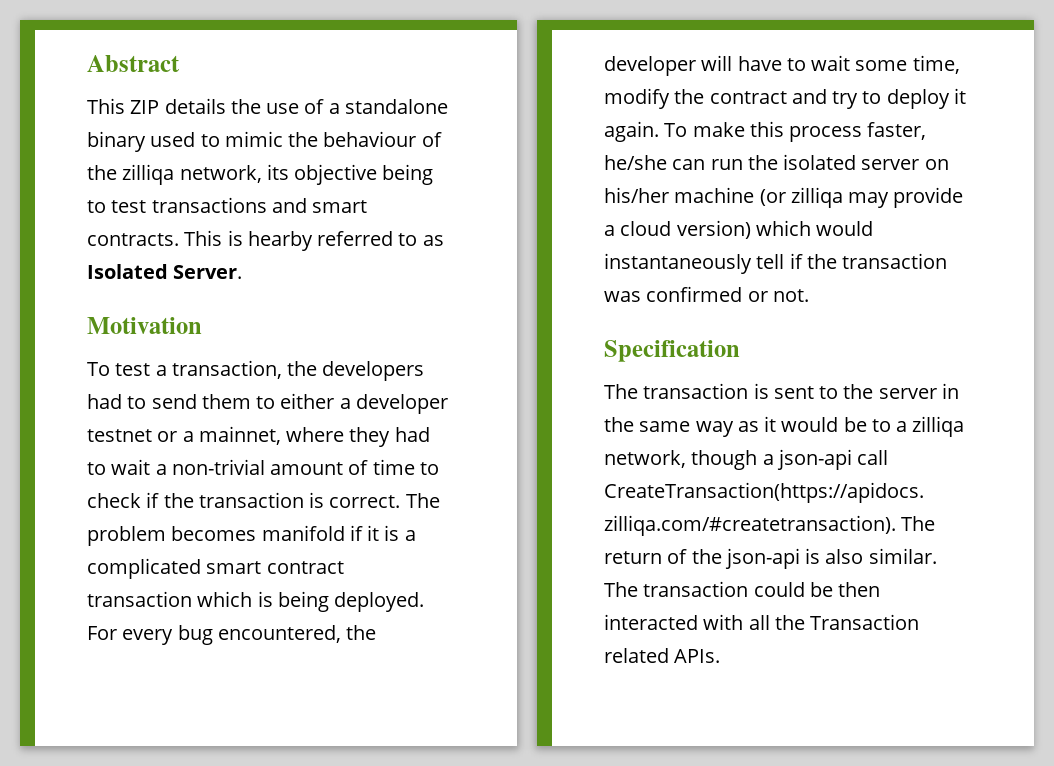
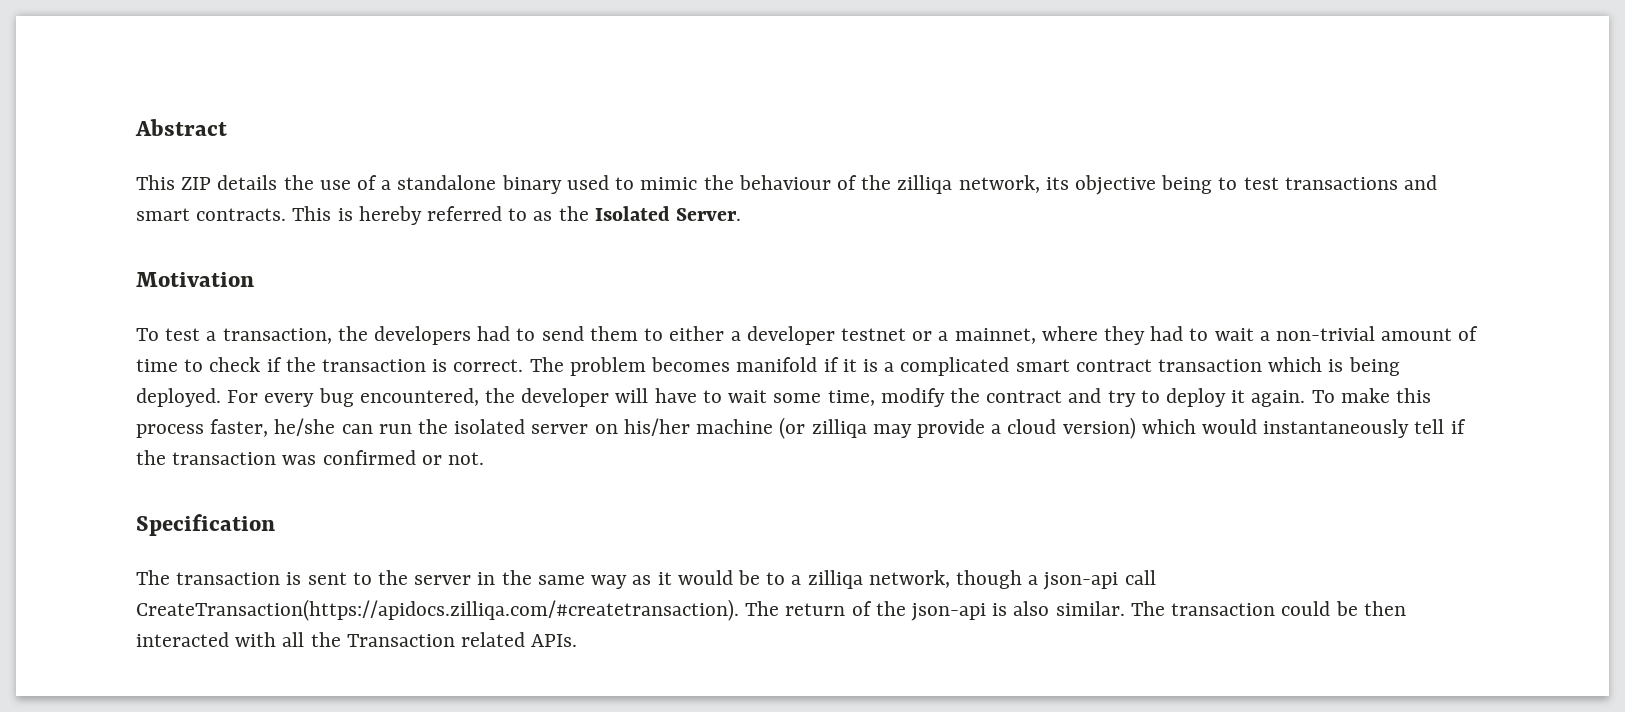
- This is hearby referred to as Isolated Server.
+ This is hereby referred to as the Isolated Server.

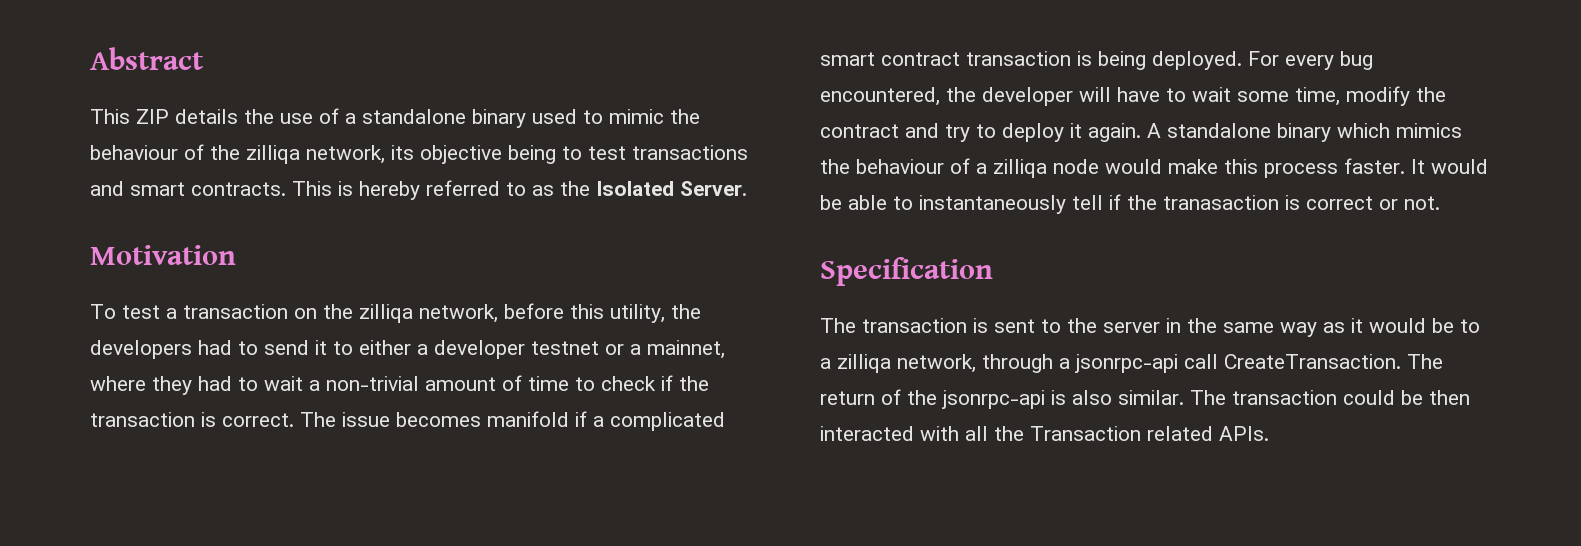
- To test a transaction, the developers had to send them to either a developer testnet or a mainnet, where they had to wait a non-trivial amount of time to check if the transaction is correct.
+ To test a transaction on the zilliqa network, before this utility, the developers had to send it to either a developer testnet or a mainnet, where they had to wait a non-trivial amount of time to check if the transaction is correct.
- The problem becomes manifold if it is a complicated smart contract transaction which is being deployed.
+ The issue becomes manifold if a complicated smart contract transaction is being deployed.
- To make this process faster, he/she can run the isolated server on his/her machine (or zilliqa may provide a cloud version) which would instantaneously tell if the transaction was confirmed or not.
+ A standalone binary which mimics the behaviour of a zilliqa node would make this process faster. It would be able to instantaneously tell if the tranasaction is correct or not.
- The transaction is sent to the server in the same way as it would be to a zilliqa network, though a json-api call CreateTransaction(https://apidocs.zilliqa.com/#createtransaction). The return of the json-api is also similar.
+ The transaction is sent to the server in the same way as it would be to a zilliqa network, through a jsonrpc-api call CreateTransaction. The return of the jsonrpc-api is also similar.

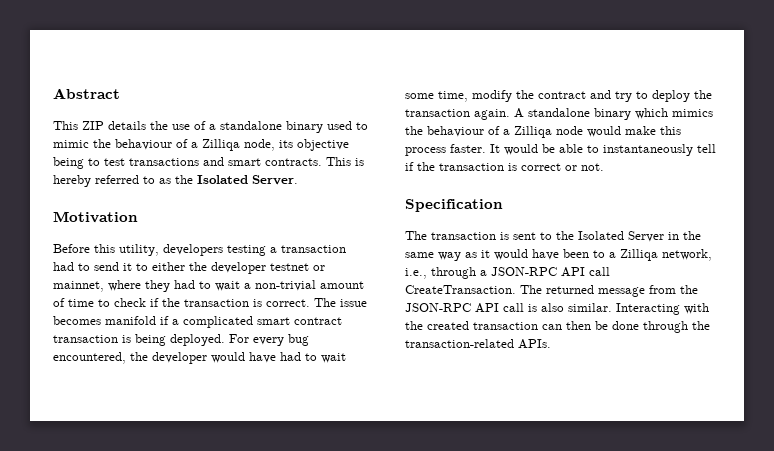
- This ZIP details the use of a standalone binary used to mimic the behaviour of the zilliqa network, its objective being to test transactions and smart contracts.
+ This ZIP details the use of a standalone binary used to mimic the behaviour of a Zilliqa node, its objective being to test transactions and smart contracts.
- To test a transaction on the zilliqa network, before this utility, the developers had to send it to either a developer testnet or a mainnet, where they had to wait a non-trivial amount of time to check if the transaction is correct.
+ Before this utility, developers testing a transaction had to send it to either the developer testnet or mainnet, where they had to wait a non-trivial amount of time to check if the transaction is correct.
- For every bug encountered, the developer will have to wait some time, modify the contract and try to deploy it again.
+ For every bug encountered, the developer would have had to wait some time, modify the contract and try to deploy the transaction again.
- A standalone binary which mimics the behaviour of a zilliqa node would make this process faster.
+ A standalone binary which mimics the behaviour of a Zilliqa node would make this process faster.
- It would be able to instantaneously tell if the tranasaction is correct or not.
+ It would be able to instantaneously tell if the transaction is correct or not.
- The transaction is sent to the server in the same way as it would be to a zilliqa network, through a jsonrpc-api call CreateTransaction. The return of the jsonrpc-api is also similar. The transaction could be then interacted with all the Transaction related APIs.
+ The transaction is sent to the Isolated Server in the same way as it would have been to a Zilliqa network, i.e., through a JSON-RPC API call CreateTransaction. The returned message from the JSON-RPC API call is also similar. Interacting with the created transaction can then be done through the transaction-related APIs.

